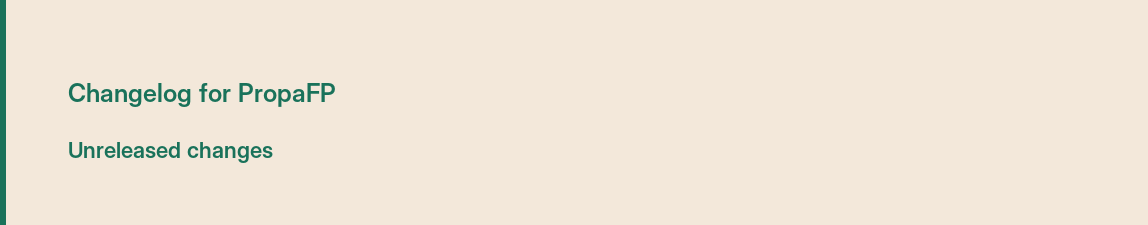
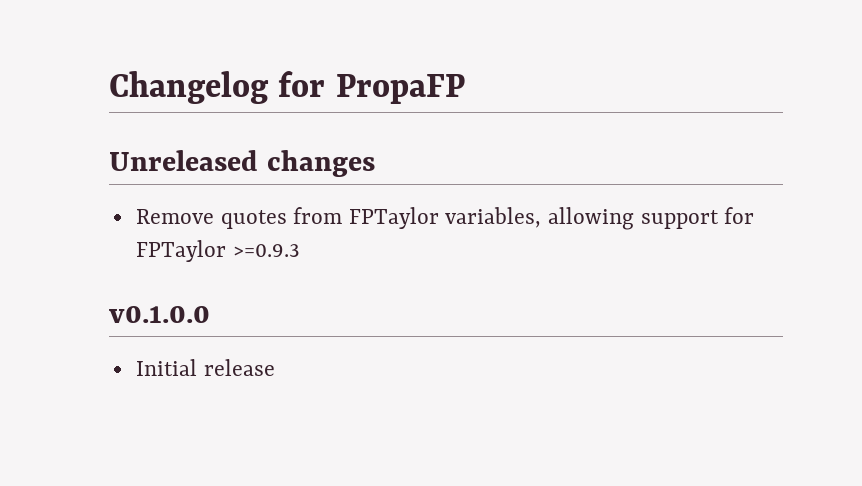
+ Remove quotes from FPTaylor variables, allowing support for FPTaylor >=0.9.3
+ v0.1.0.0
+ Initial release

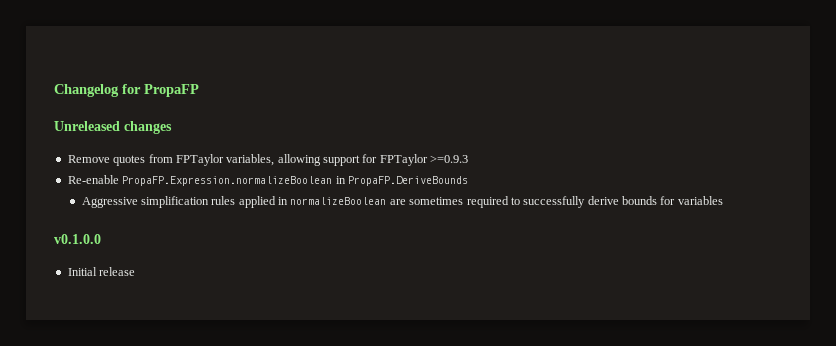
+ Re-enable PropaFP.Expression.normalizeBoolean in PropaFP.DeriveBounds
+ Aggressive simplification rules applied in normalizeBoolean are sometimes required to successfully derive bounds for variables

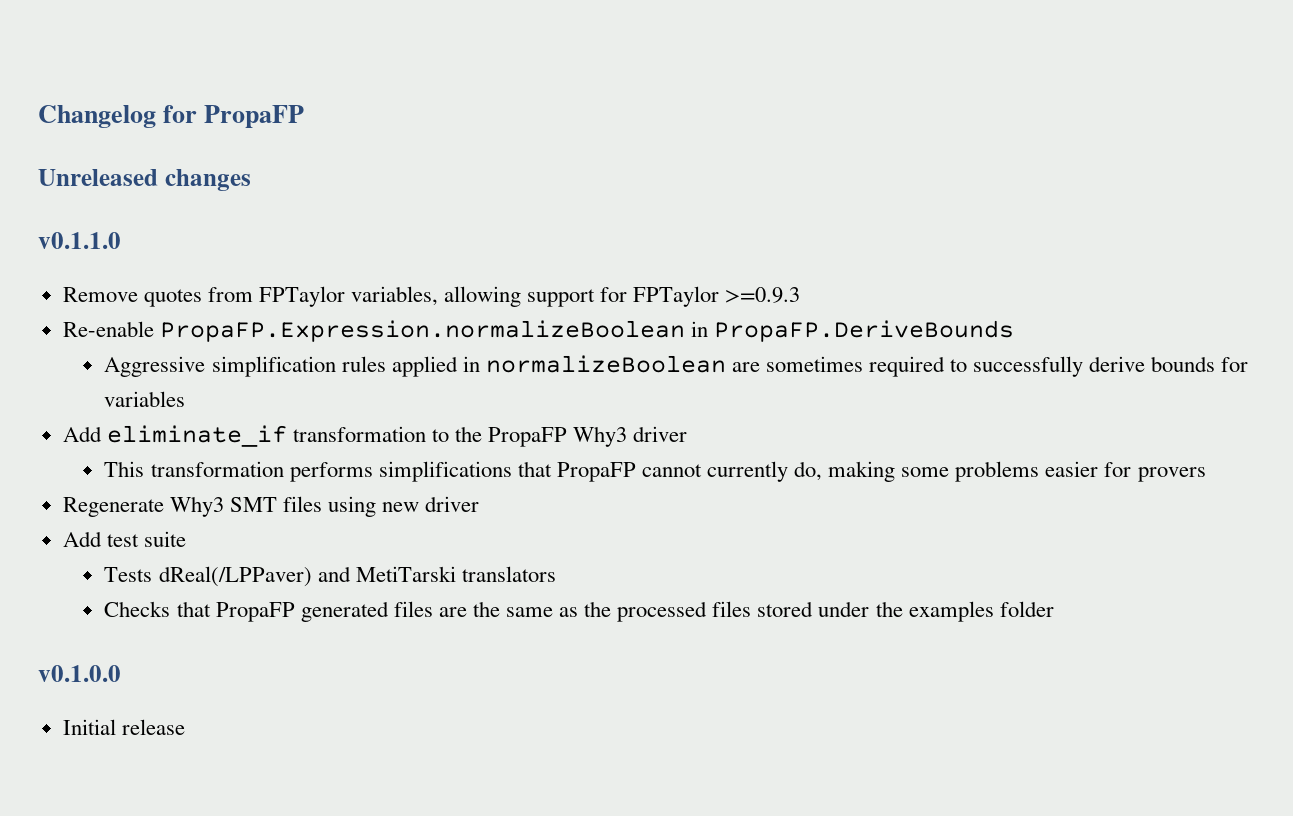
+ v0.1.1.0
+ Add eliminate_if transformation to the PropaFP Why3 driver
+ This transformation performs simplifications that PropaFP cannot currently do, making some problems easier for provers
+ Regenerate Why3 SMT files using new driver
+ Add test suite
+ Tests dReal(/LPPaver) and MetiTarski translators
+ Checks that PropaFP generated files are the same as the processed files stored under the examples folder

